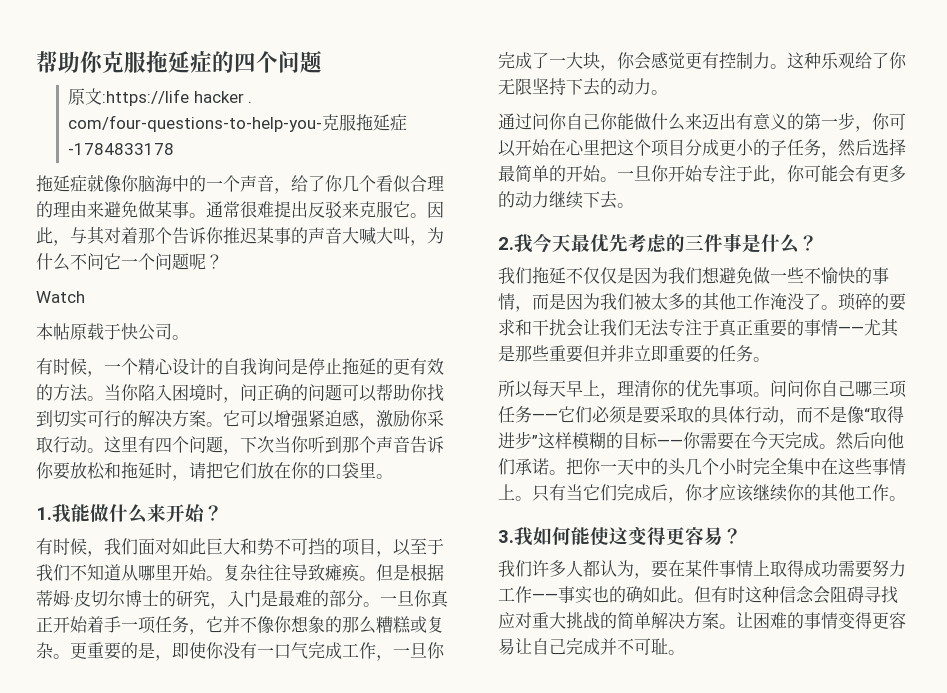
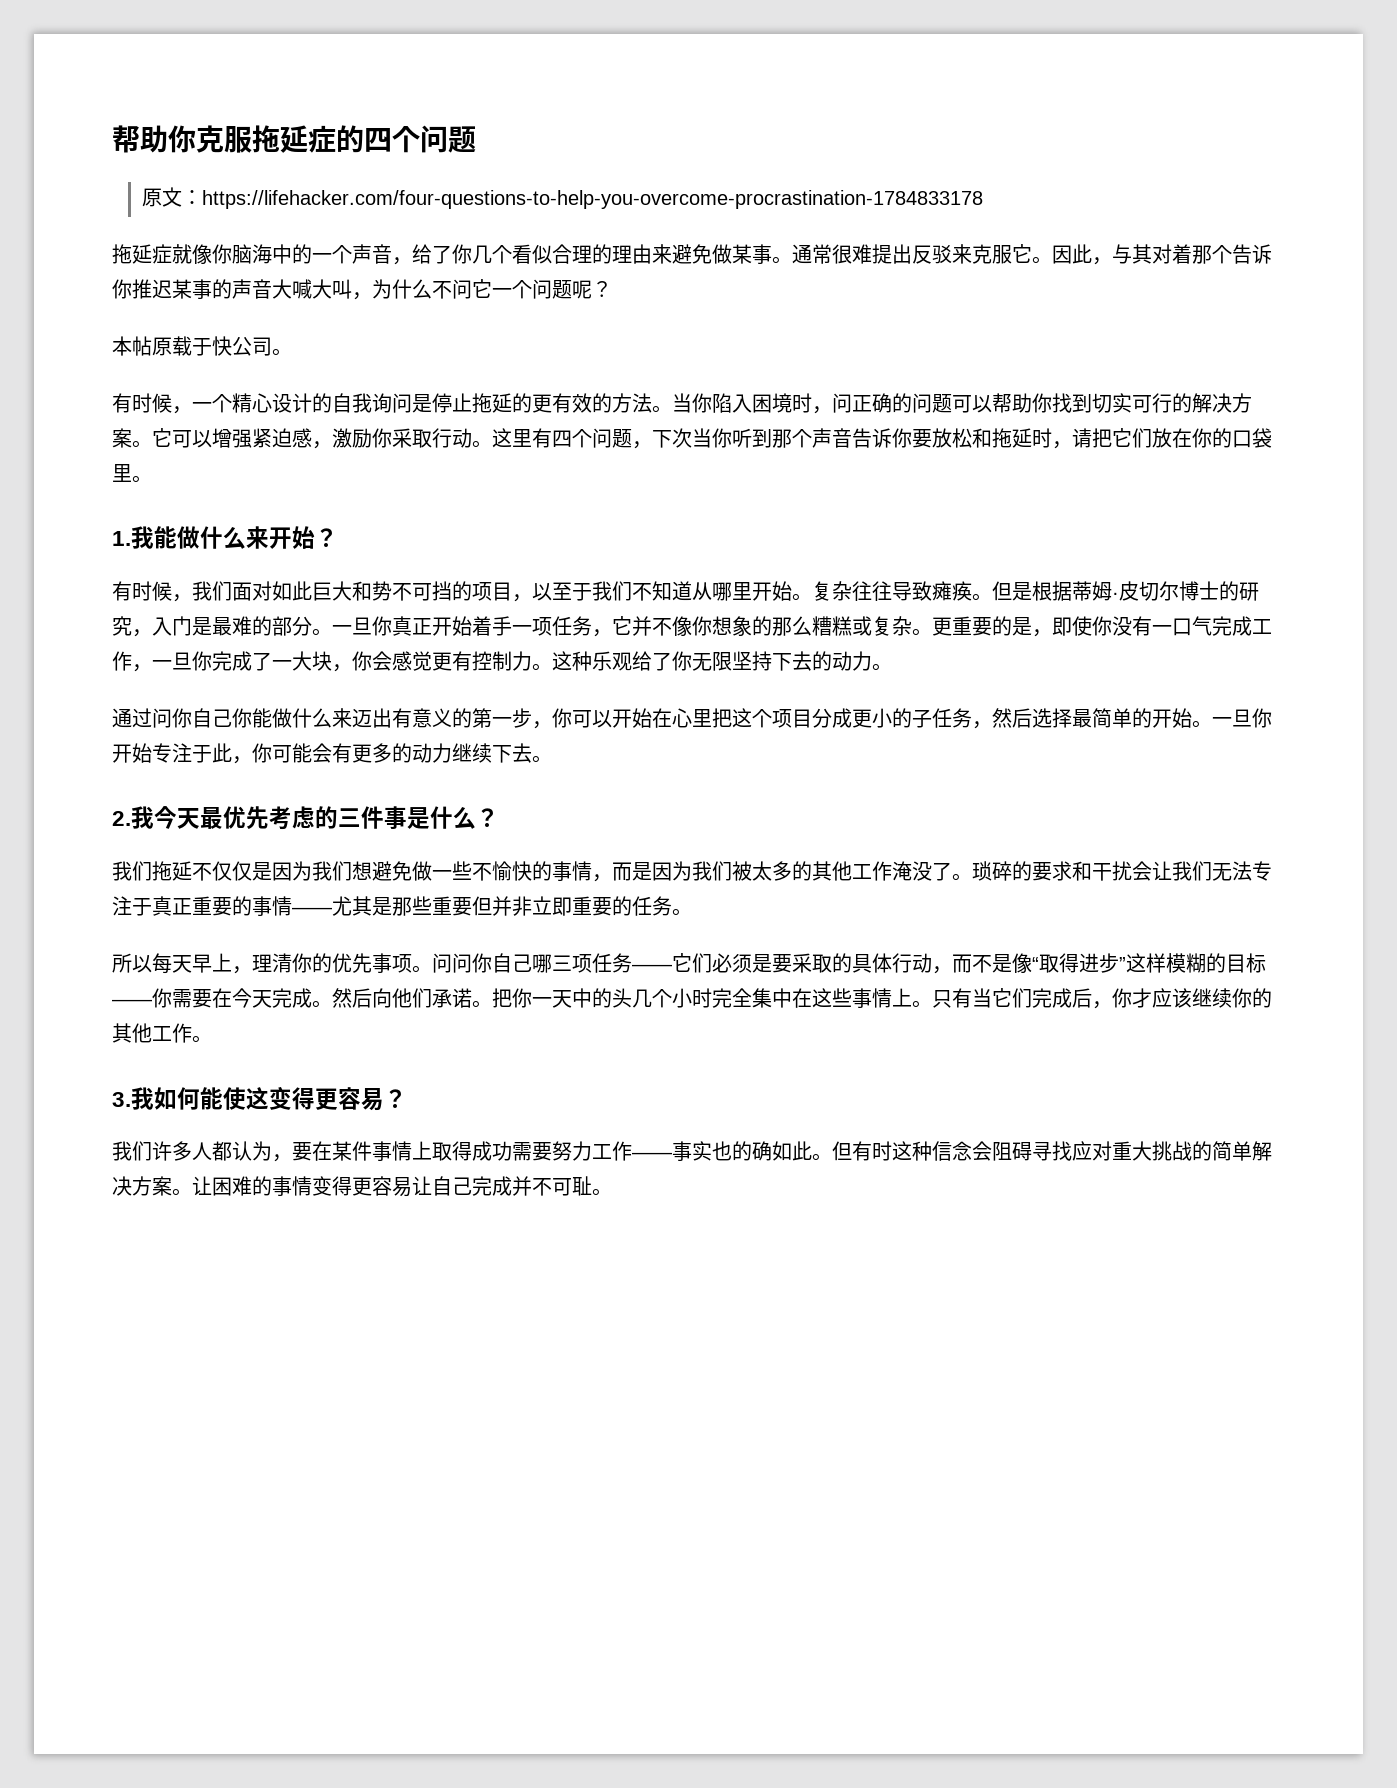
- 原文:https://life hacker . com/four-questions-to-help-you-克服拖延症-1784833178
+ 原文：https://lifehacker.com/four-questions-to-help-you-overcome-procrastination-1784833178
- Watch

